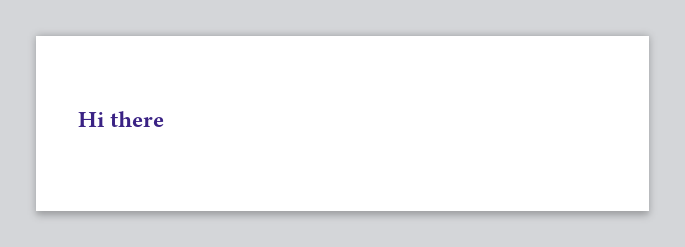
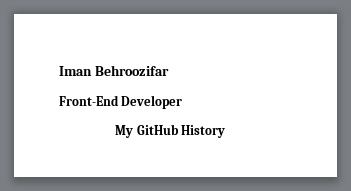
- Hi there
+ Iman Behroozifar
+ Front-End Developer
+ My GitHub History

